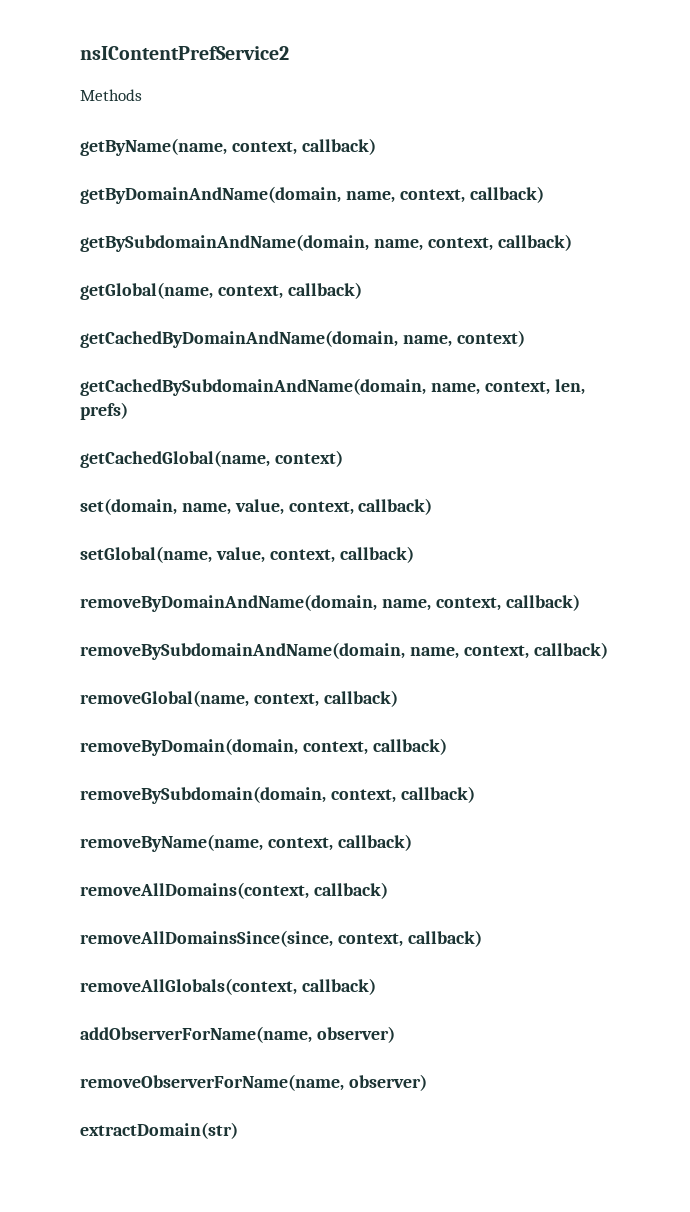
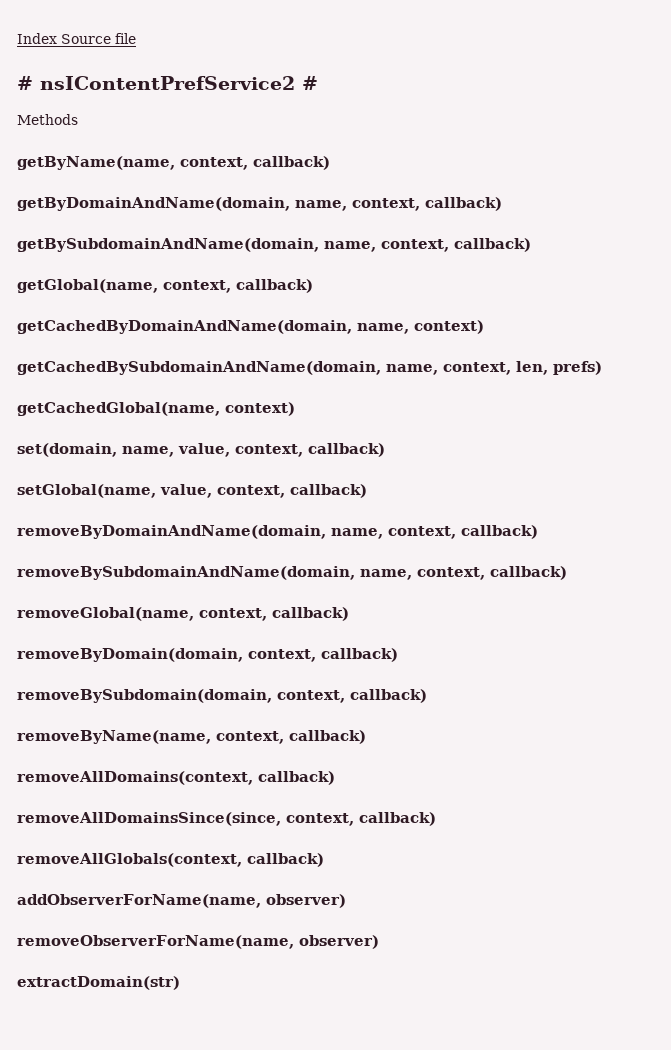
- nsIContentPrefService2
+ Index Source file
+ # nsIContentPrefService2 #

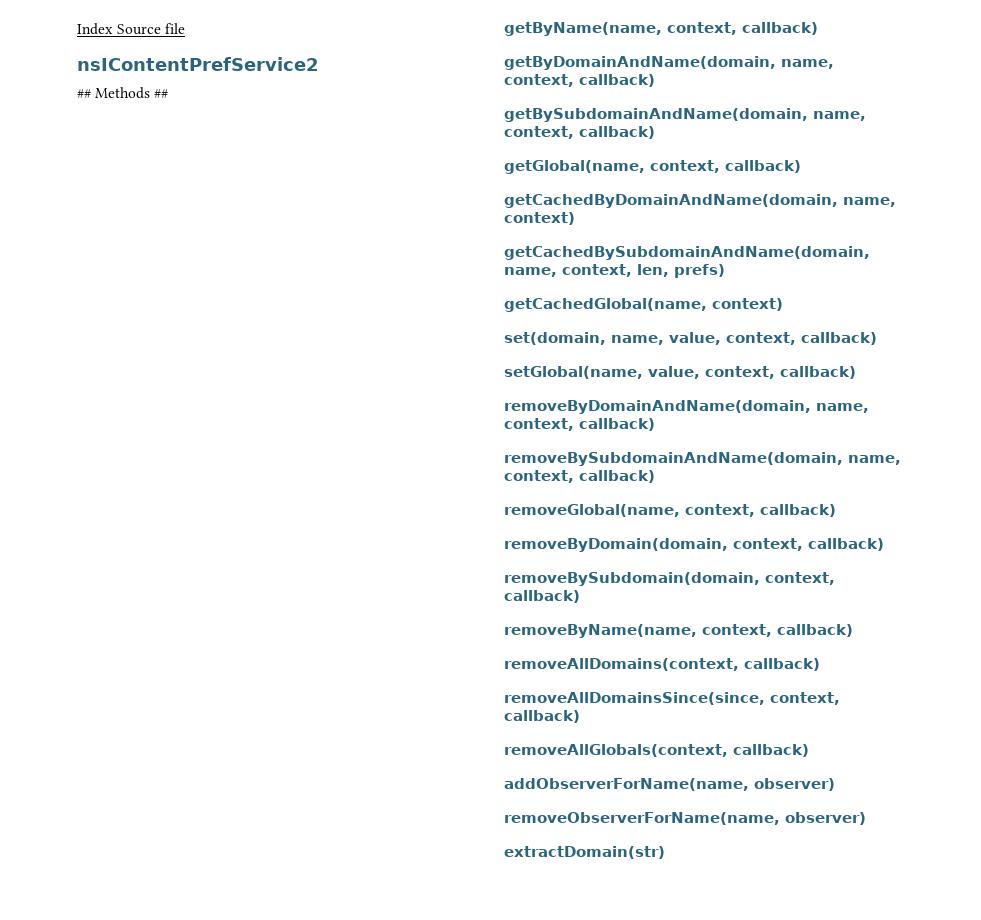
- # nsIContentPrefService2 #
- Methods
+ nsIContentPrefService2
+ ## Methods ##

